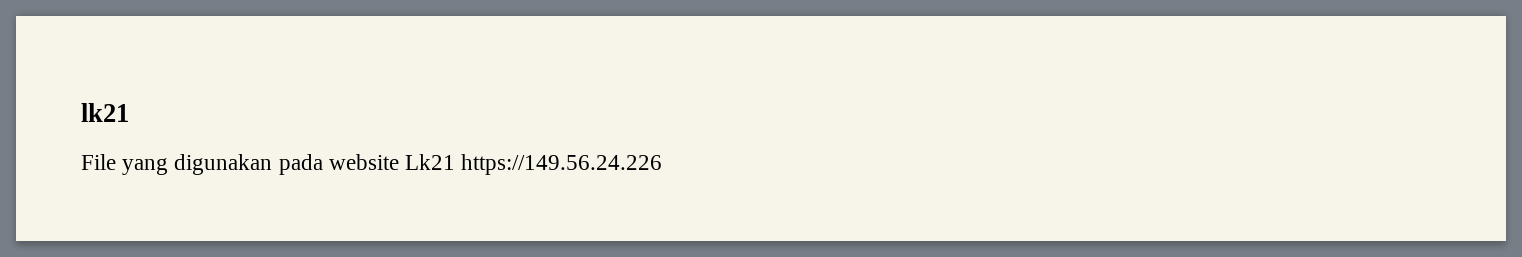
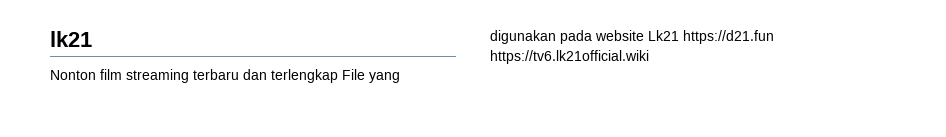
- File yang digunakan pada website Lk21 https://149.56.24.226
+ Nonton film streaming terbaru dan terlengkap File yang digunakan pada website Lk21 https://d21.fun https://tv6.lk21official.wiki

